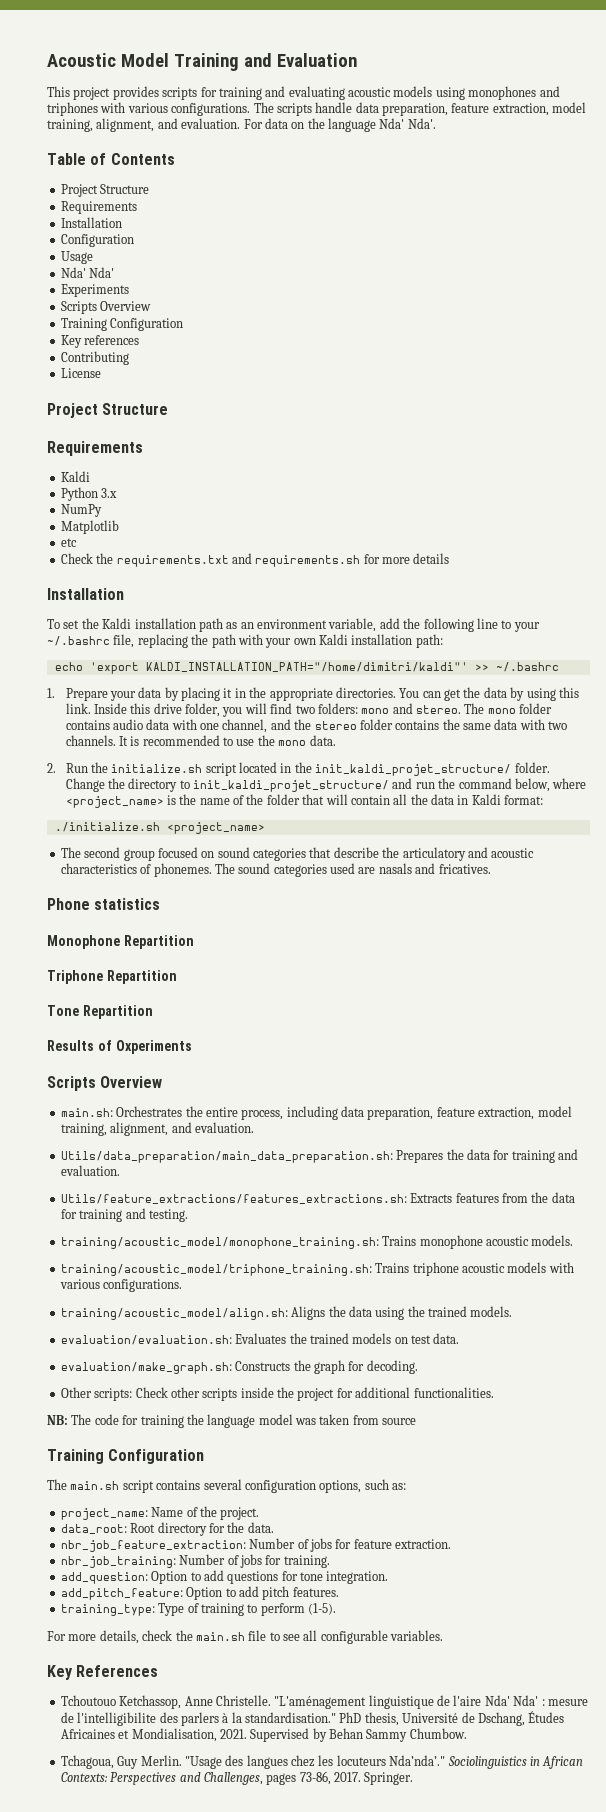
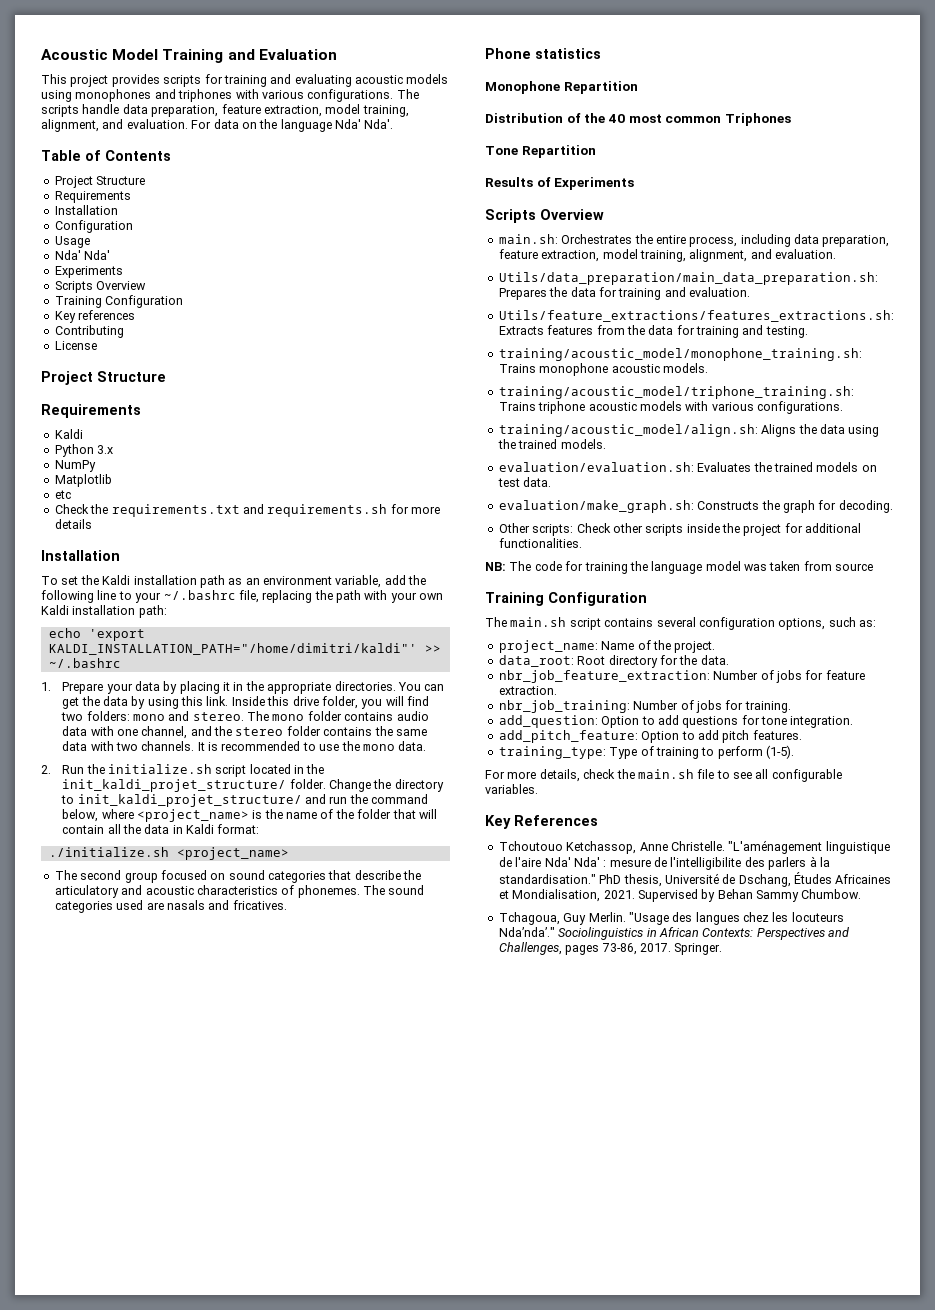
- Triphone Repartition
+ Distribution of the 40 most common Triphones
- Results of Oxperiments
+ Results of Experiments

